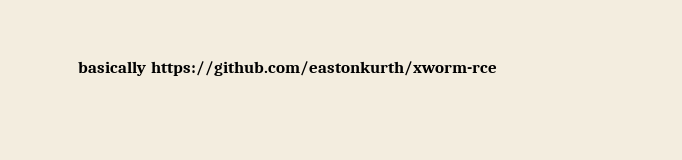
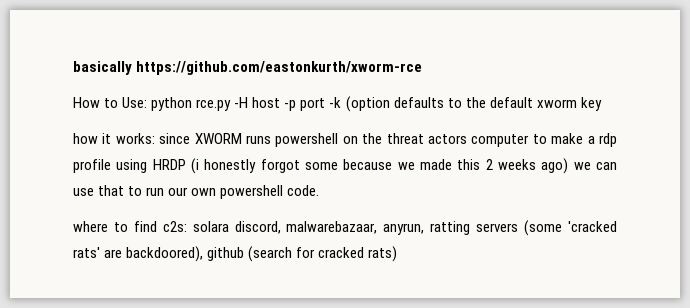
+ How to Use: python rce.py -H host -p port -k (option defaults to the default xworm key
+ how it works: since XWORM runs powershell on the threat actors computer to make a rdp profile using HRDP (i honestly forgot some because we made this 2 weeks ago) we can use that to run our own powershell code.
+ where to find c2s: solara discord, malwarebazaar, anyrun, ratting servers (some 'cracked rats' are backdoored), github (search for cracked rats)

